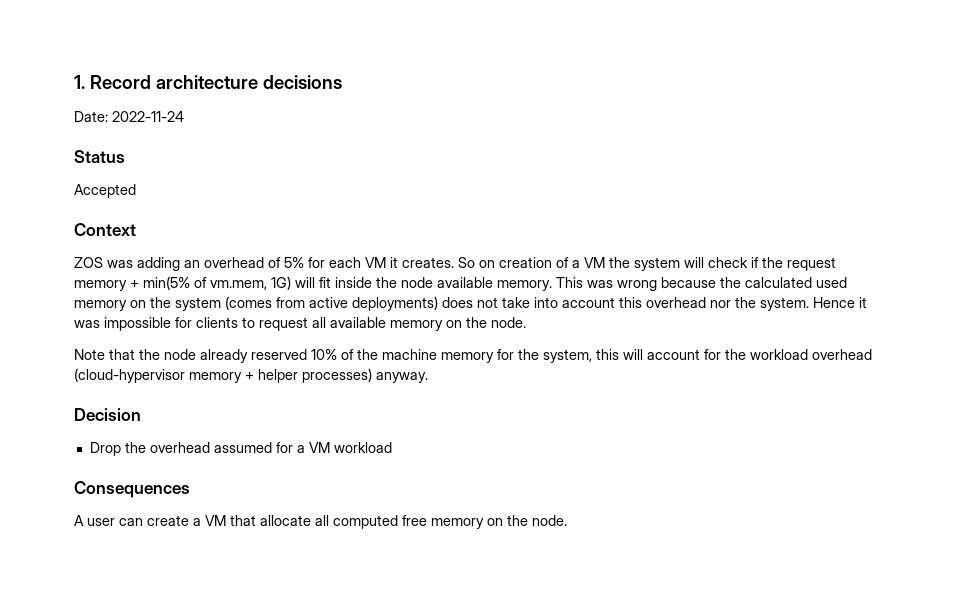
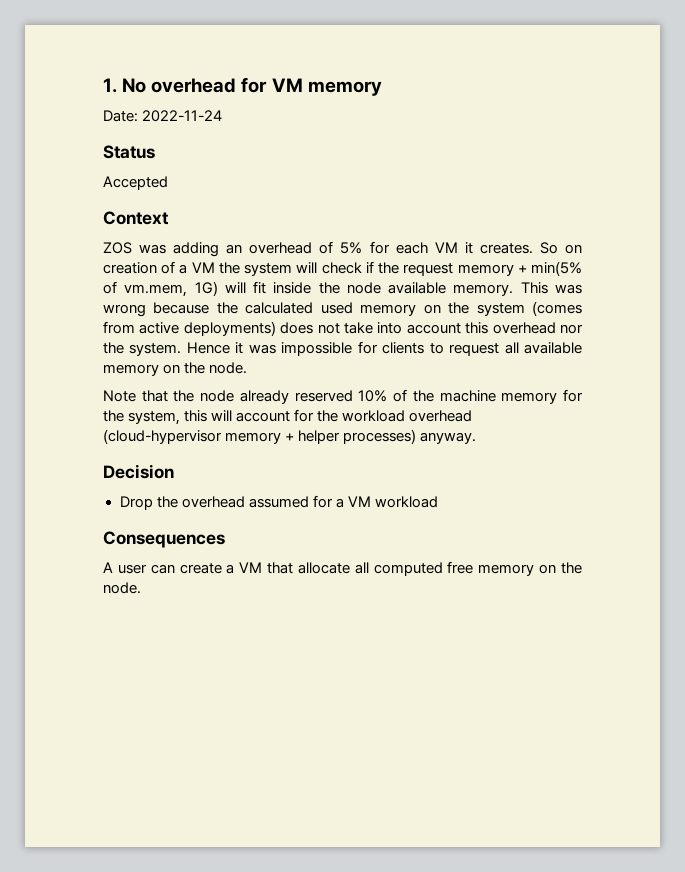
- 1. Record architecture decisions
+ 1. No overhead for VM memory

